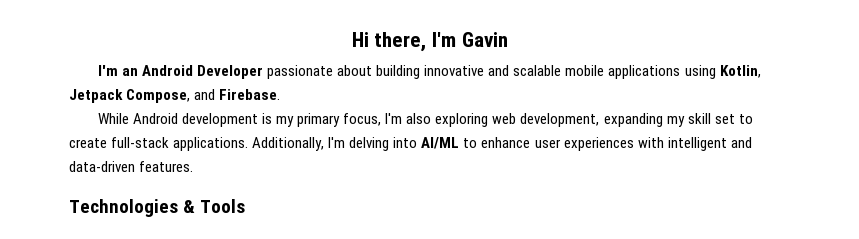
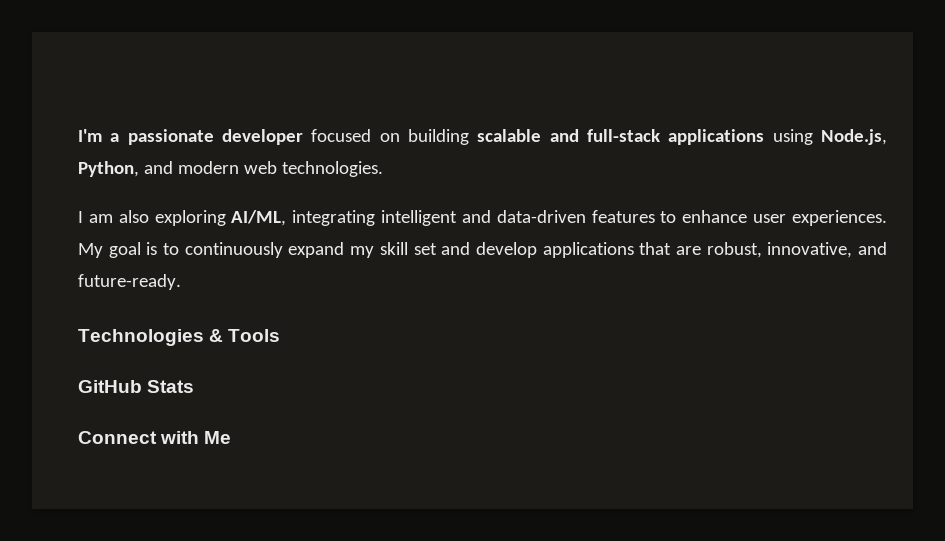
- Hi there, I'm Gavin
- I'm an Android Developer passionate about building innovative and scalable mobile applications using Kotlin, Jetpack Compose, and Firebase.
- While Android development is my primary focus, I'm also exploring web development, expanding my skill set to create full-stack applications. Additionally, I'm delving into AI/ML to enhance user experiences with intelligent and data-driven features.
+ I'm a passionate developer focused on building scalable and full-stack applications using Node.js, Python, and modern web technologies.
+ I am also exploring AI/ML, integrating intelligent and data-driven features to enhance user experiences. My goal is to continuously expand my skill set and develop applications that are robust, innovative, and future-ready.
  Technologies & Tools
+ GitHub Stats
+ Connect with Me

